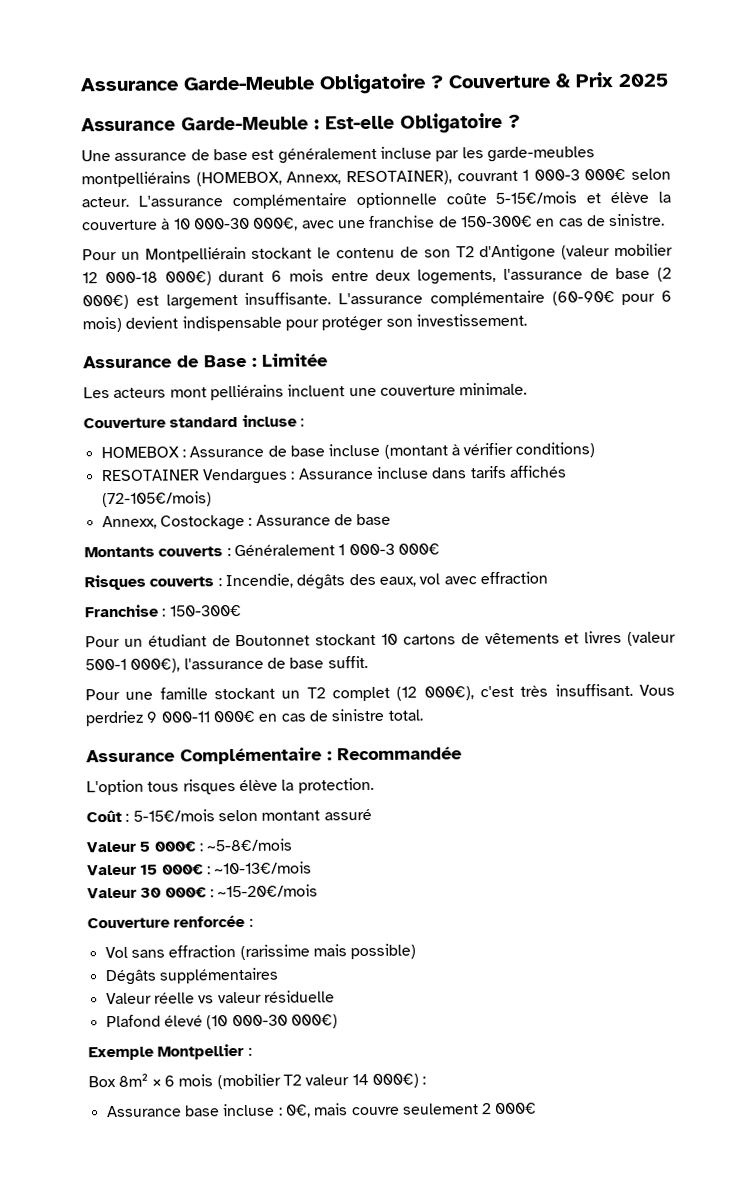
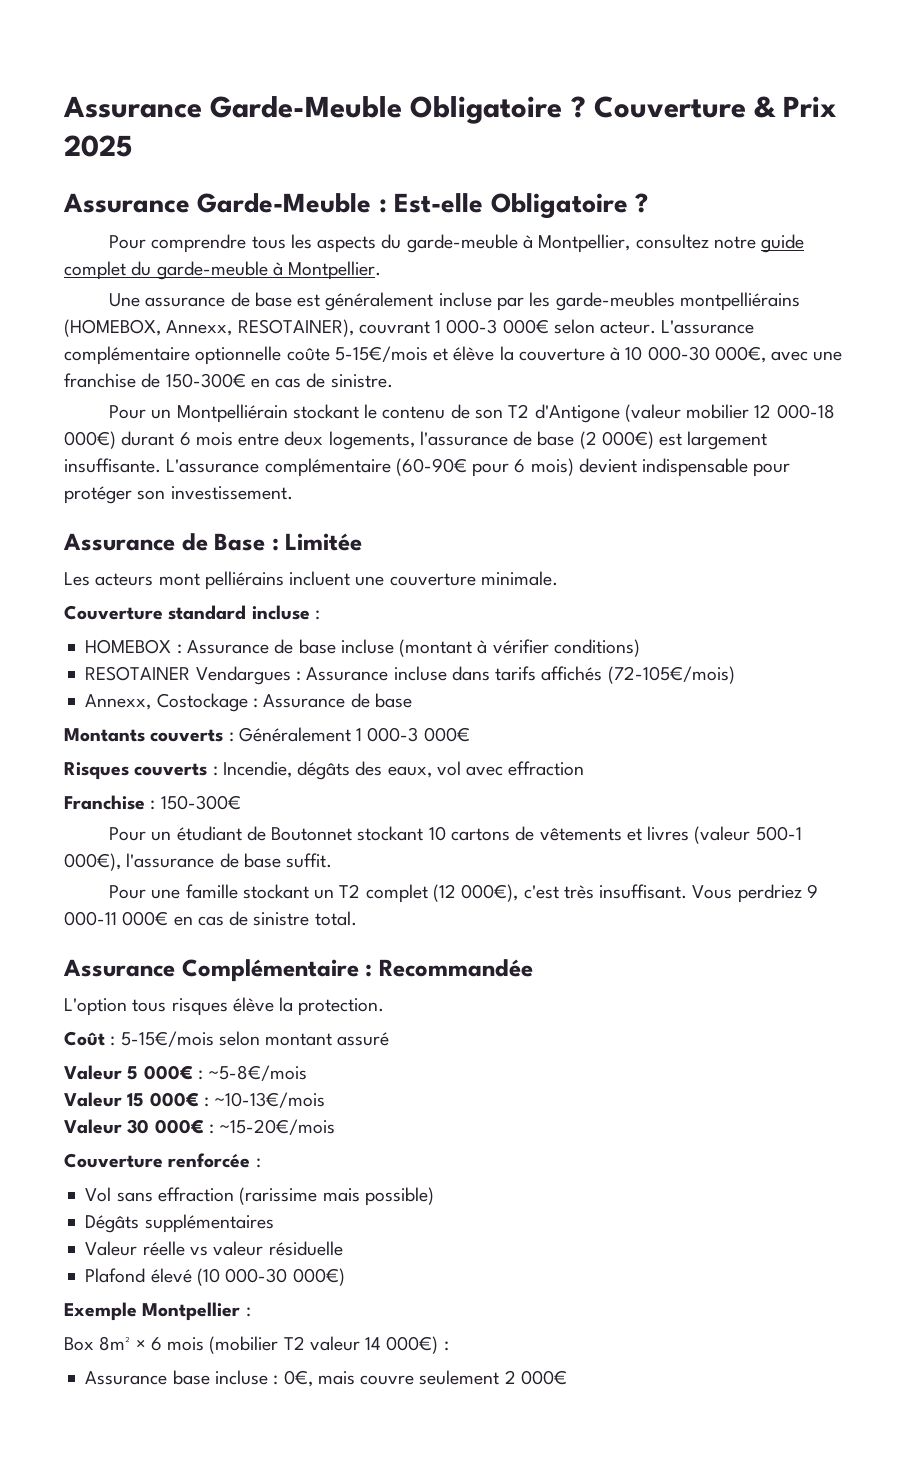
+ Pour comprendre tous les aspects du garde-meuble à Montpellier, consultez notre guide complet du garde-meuble à Montpellier.

